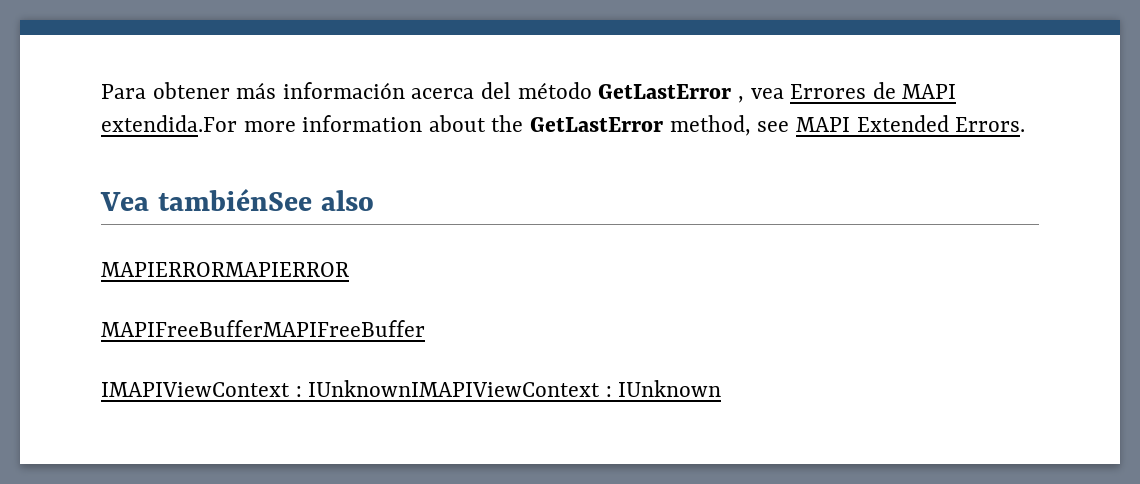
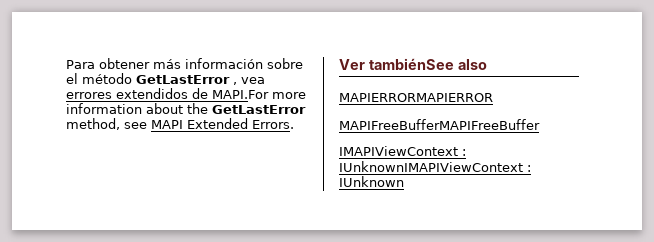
- Para obtener más información acerca del método GetLastError , vea Errores de MAPI extendida.For more information about the GetLastError method, see MAPI Extended Errors.
+ Para obtener más información sobre el método GetLastError , vea errores extendidos de MAPI.For more information about the GetLastError method, see MAPI Extended Errors.
- Vea tambiénSee also
+ Ver tambiénSee also

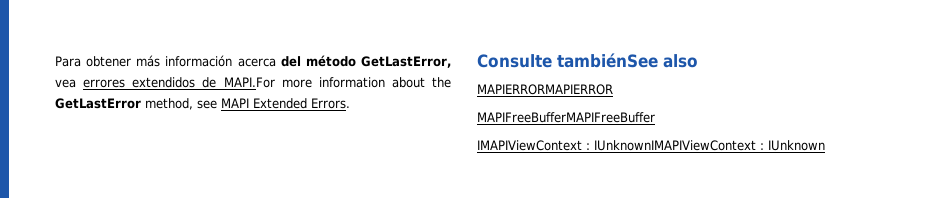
- Para obtener más información sobre el método GetLastError , vea errores extendidos de MAPI.For more information about the GetLastError method, see MAPI Extended Errors.
+ Para obtener más información acerca del método GetLastError, vea errores extendidos de MAPI.For more information about the GetLastError method, see MAPI Extended Errors.
- Ver tambiénSee also
+ Consulte tambiénSee also

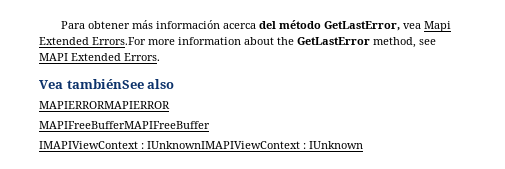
- Para obtener más información acerca del método GetLastError, vea errores extendidos de MAPI.For more information about the GetLastError method, see MAPI Extended Errors.
+ Para obtener más información acerca del método GetLastError, vea Mapi Extended Errors.For more information about the GetLastError method, see MAPI Extended Errors.
- Consulte tambiénSee also
+ Vea tambiénSee also

